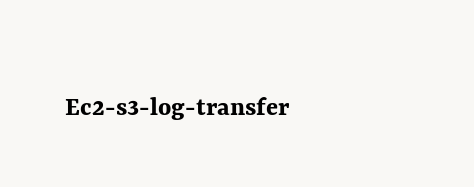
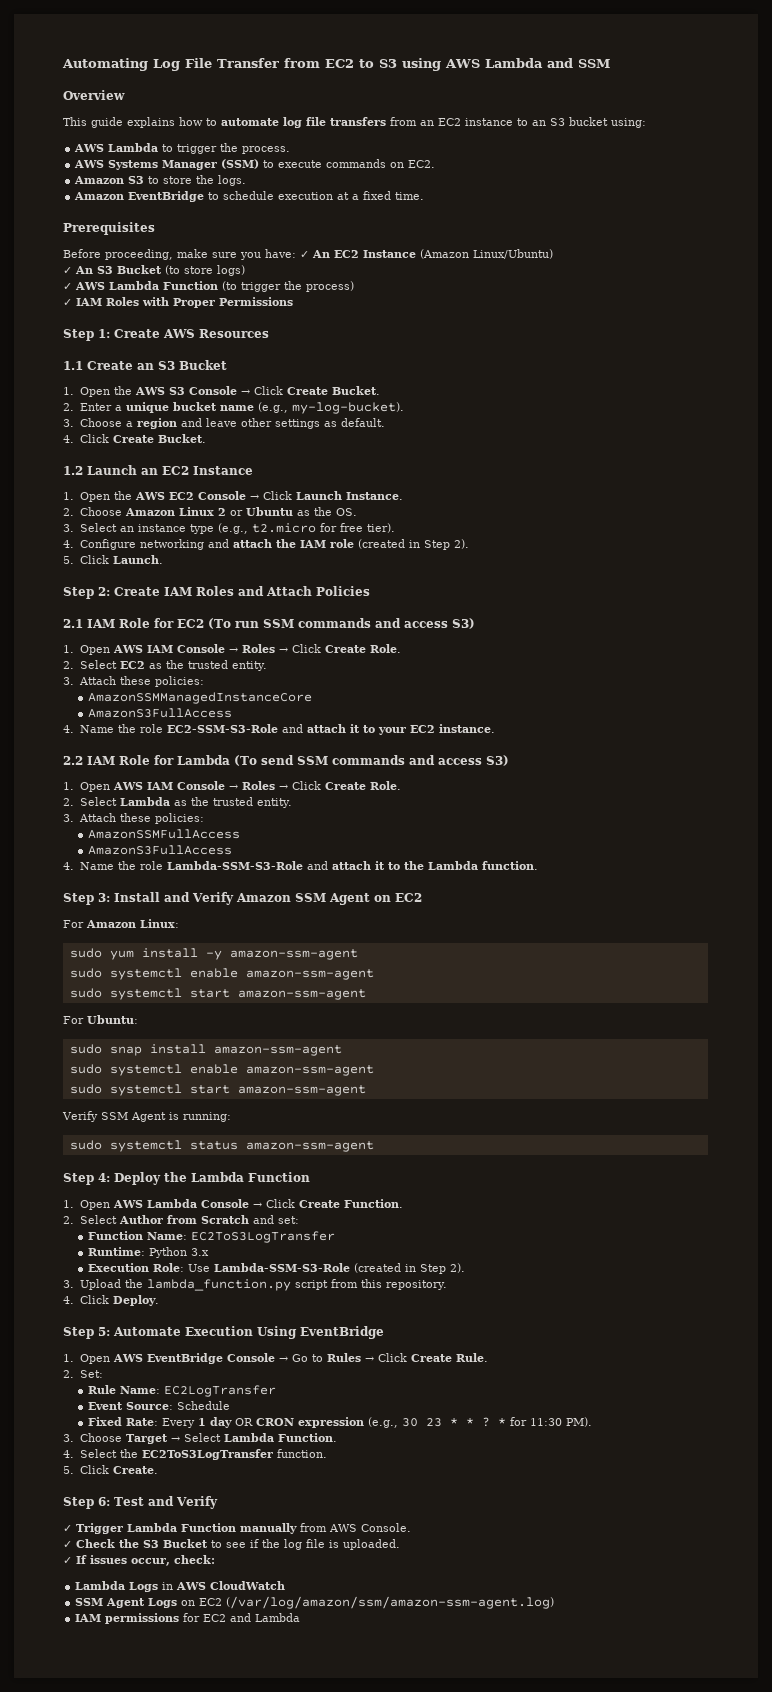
- Ec2-s3-log-transfer
+ Automating Log File Transfer from EC2 to S3 using AWS Lambda and SSM
+ Overview
+ This guide explains how to automate log file transfers from an EC2 instance to an S3 bucket using:
+ AWS Lambda to trigger the process.
+ AWS Systems Manager (SSM) to execute commands on EC2.
+ Amazon S3 to store the logs.
+ Amazon EventBridge to schedule execution at a fixed time.
+ Prerequisites
+ Before proceeding, make sure you have: ✓ An EC2 Instance (Amazon Linux/Ubuntu)
+ ✓ An S3 Bucket (to store logs)
+ ✓ AWS Lambda Function (to trigger the process)
+ ✓ IAM Roles with Proper Permissions
+ Step 1: Create AWS Resources
+ 1.1 Create an S3 Bucket
+ 1. Open the AWS S3 Console → Click Create Bucket.
+ 2. Enter a unique bucket name (e.g., my-log-bucket).
+ 3. Choose a region and leave other settings as default.
+ 4. Click Create Bucket.
+ 1.2 Launch an EC2 Instance
+ 1. Open the AWS EC2 Console → Click Launch Instance.
+ 2. Choose Amazon Linux 2 or Ubuntu as the OS.
+ 3. Select an instance type (e.g., t2.micro for free tier).
+ 4. Configure networking and attach the IAM role (created in Step 2).
+ 5. Click Launch.
+ Step 2: Create IAM Roles and Attach Policies
+ 2.1 IAM Role for EC2 (To run SSM commands and access S3)
+ 1. Open AWS IAM Console → Roles → Click Create Role.
+ 2. Select EC2 as the trusted entity.
+ 3. Attach these policies:
+ AmazonSSMManagedInstanceCore
+ AmazonS3FullAccess
+ 4. Name the role EC2-SSM-S3-Role and attach it to your EC2 instance.
+ 2.2 IAM Role for Lambda (To send SSM commands and access S3)
+ 1. Open AWS IAM Console → Roles → Click Create Role.
+ 2. Select Lambda as the trusted entity.
+ 3. Attach these policies:
+ AmazonSSMFullAccess
+ AmazonS3FullAccess
+ 4. Name the role Lambda-SSM-S3-Role and attach it to the Lambda function.
+ Step 3: Install and Verify Amazon SSM Agent on EC2
+ For Amazon Linux:
+ sudo yum install -y amazon-ssm-agent
+ sudo systemctl enable amazon-ssm-agent
+ sudo systemctl start amazon-ssm-agent
+ For Ubuntu:
+ sudo snap install amazon-ssm-agent
+ sudo systemctl enable amazon-ssm-agent
+ sudo systemctl start amazon-ssm-agent
+ Verify SSM Agent is running:
+ sudo systemctl status amazon-ssm-agent
+ Step 4: Deploy the Lambda Function
+ 1. Open AWS Lambda Console → Click Create Function.
+ 2. Select Author from Scratch and set:
+ Function Name: EC2ToS3LogTransfer
+ Runtime: Python 3.x
+ Execution Role: Use Lambda-SSM-S3-Role (created in Step 2).
+ 3. Upload the lambda_function.py script from this repository.
+ 4. Click Deploy.
+ Step 5: Automate Execution Using EventBridge
+ 1. Open AWS EventBridge Console → Go to Rules → Click Create Rule.
+ 2. Set:
+ Rule Name: EC2LogTransfer
+ Event Source: Schedule
+ Fixed Rate: Every 1 day OR CRON expression (e.g., 30 23 * * ? * for 11:30 PM).
+ 3. Choose Target → Select Lambda Function.
+ 4. Select the EC2ToS3LogTransfer function.
+ 5. Click Create.
+ Step 6: Test and Verify
+ ✓ Trigger Lambda Function manually from AWS Console.
+ ✓ Check the S3 Bucket to see if the log file is uploaded.
+ ✓ If issues occur, check:
+ Lambda Logs in AWS CloudWatch
+ SSM Agent Logs on EC2 (/var/log/amazon/ssm/amazon-ssm-agent.log)
+ IAM permissions for EC2 and Lambda

